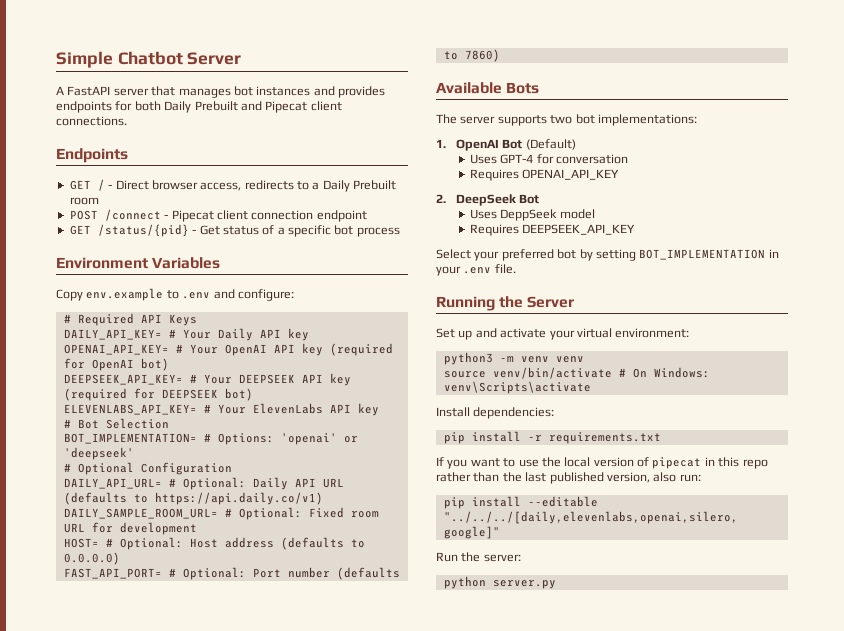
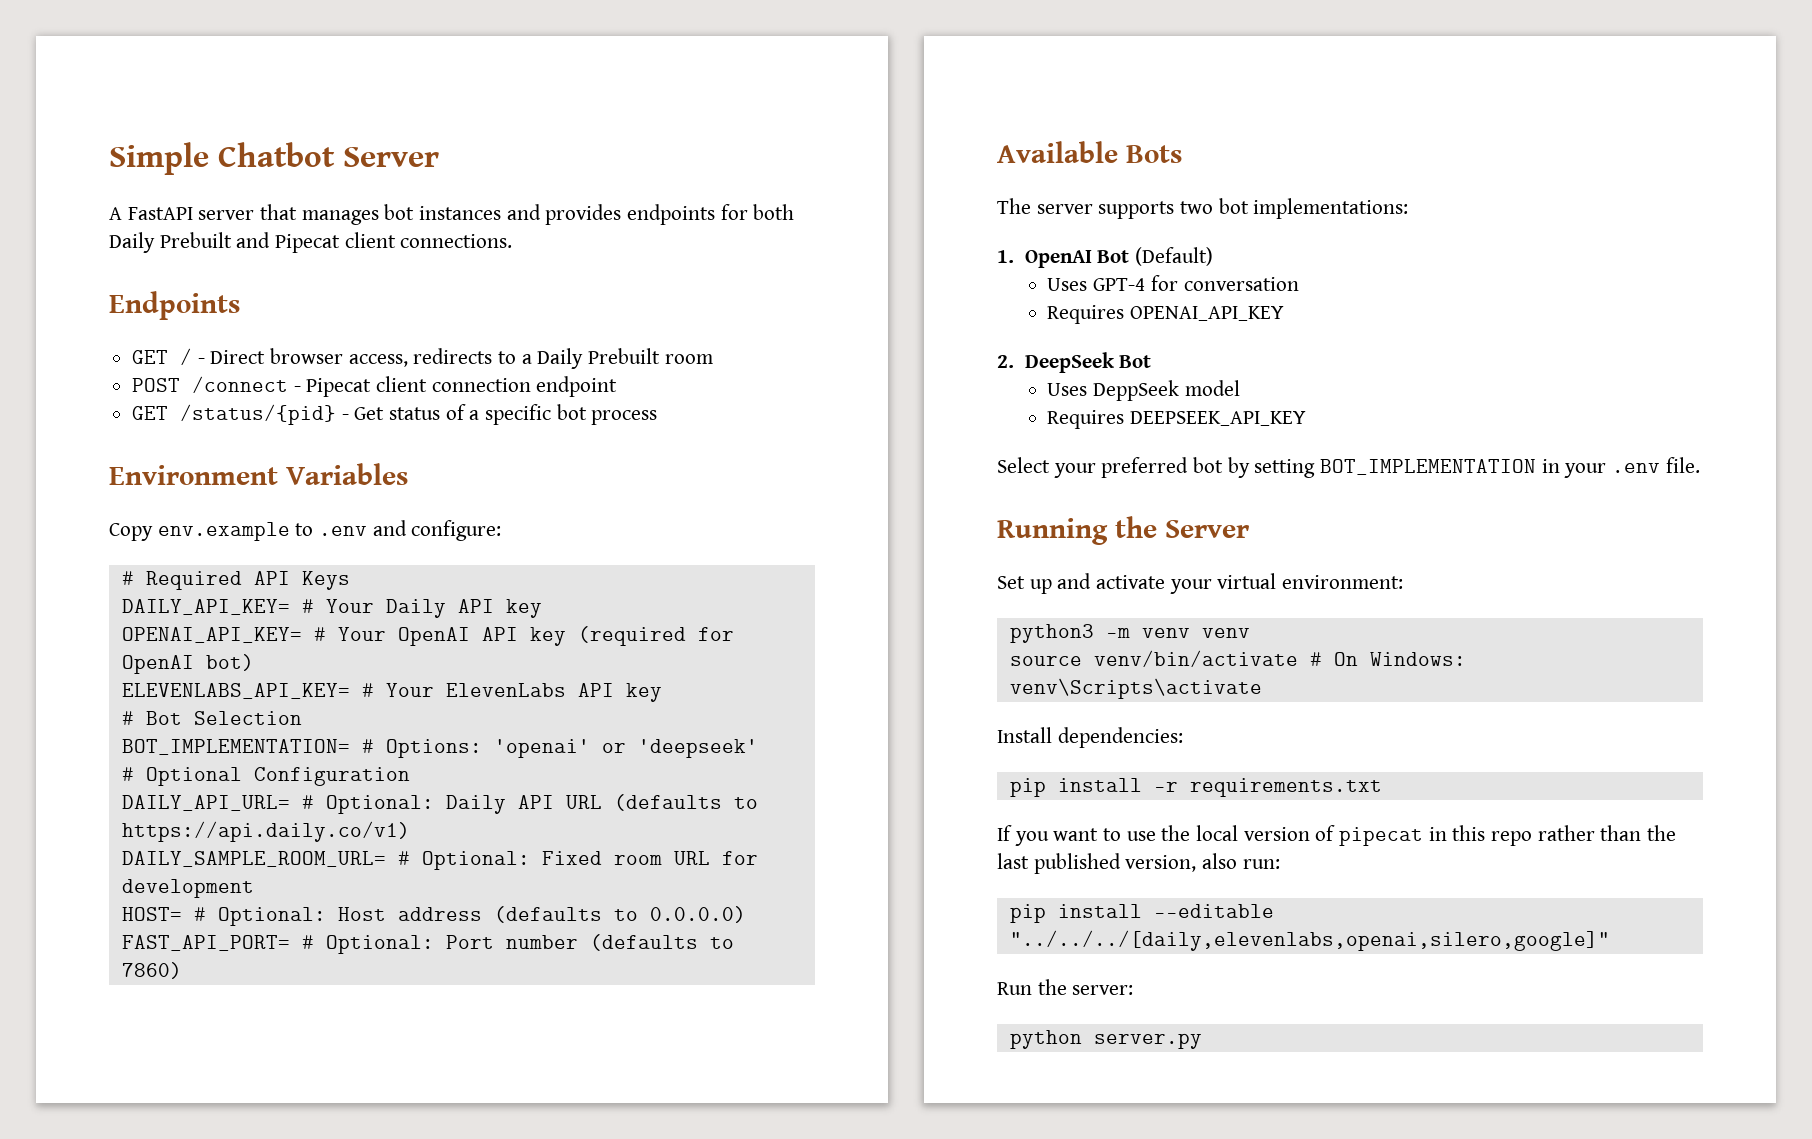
- DEEPSEEK_API_KEY= # Your DEEPSEEK API key (required for DEEPSEEK bot)

